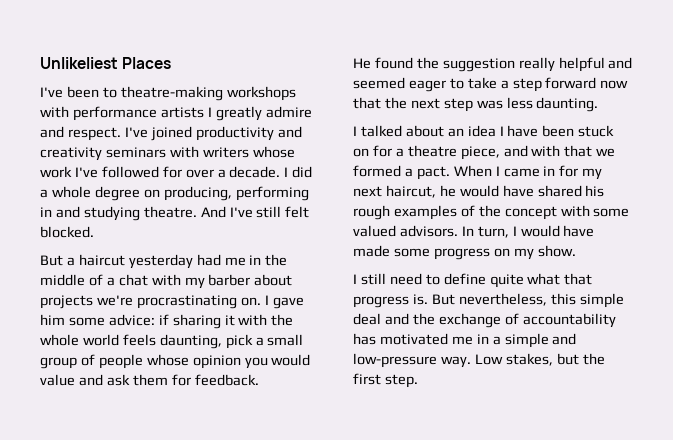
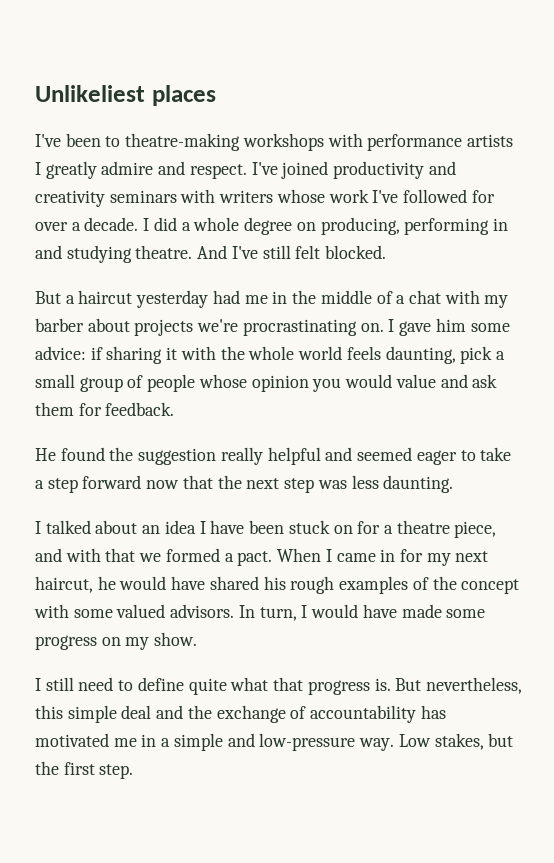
- Unlikeliest Places
+ Unlikeliest places

